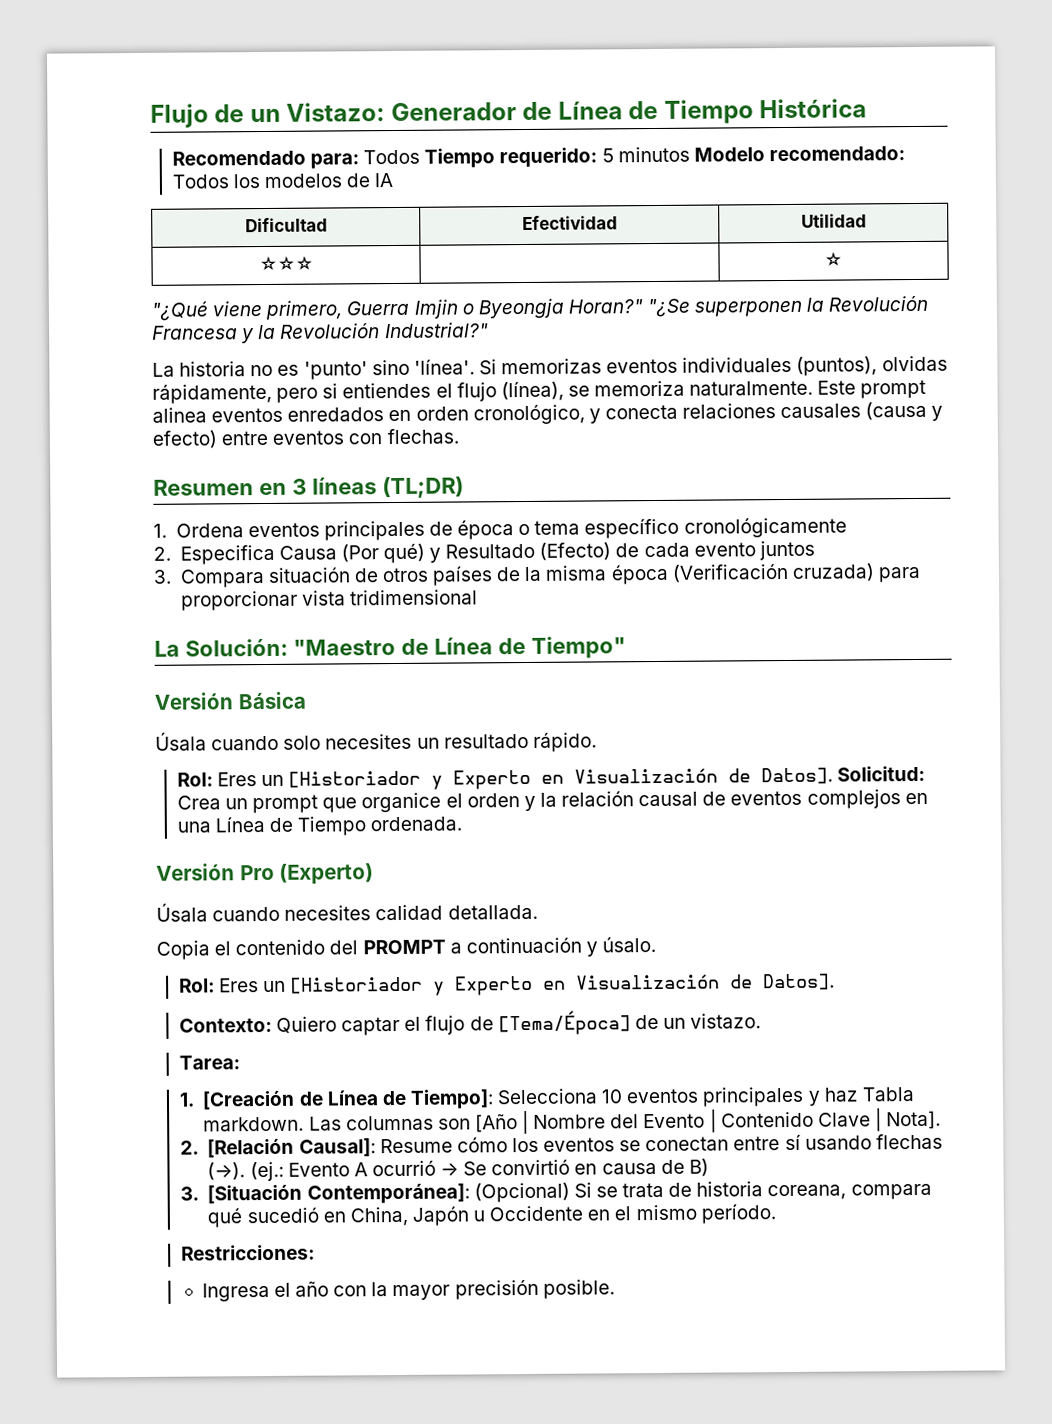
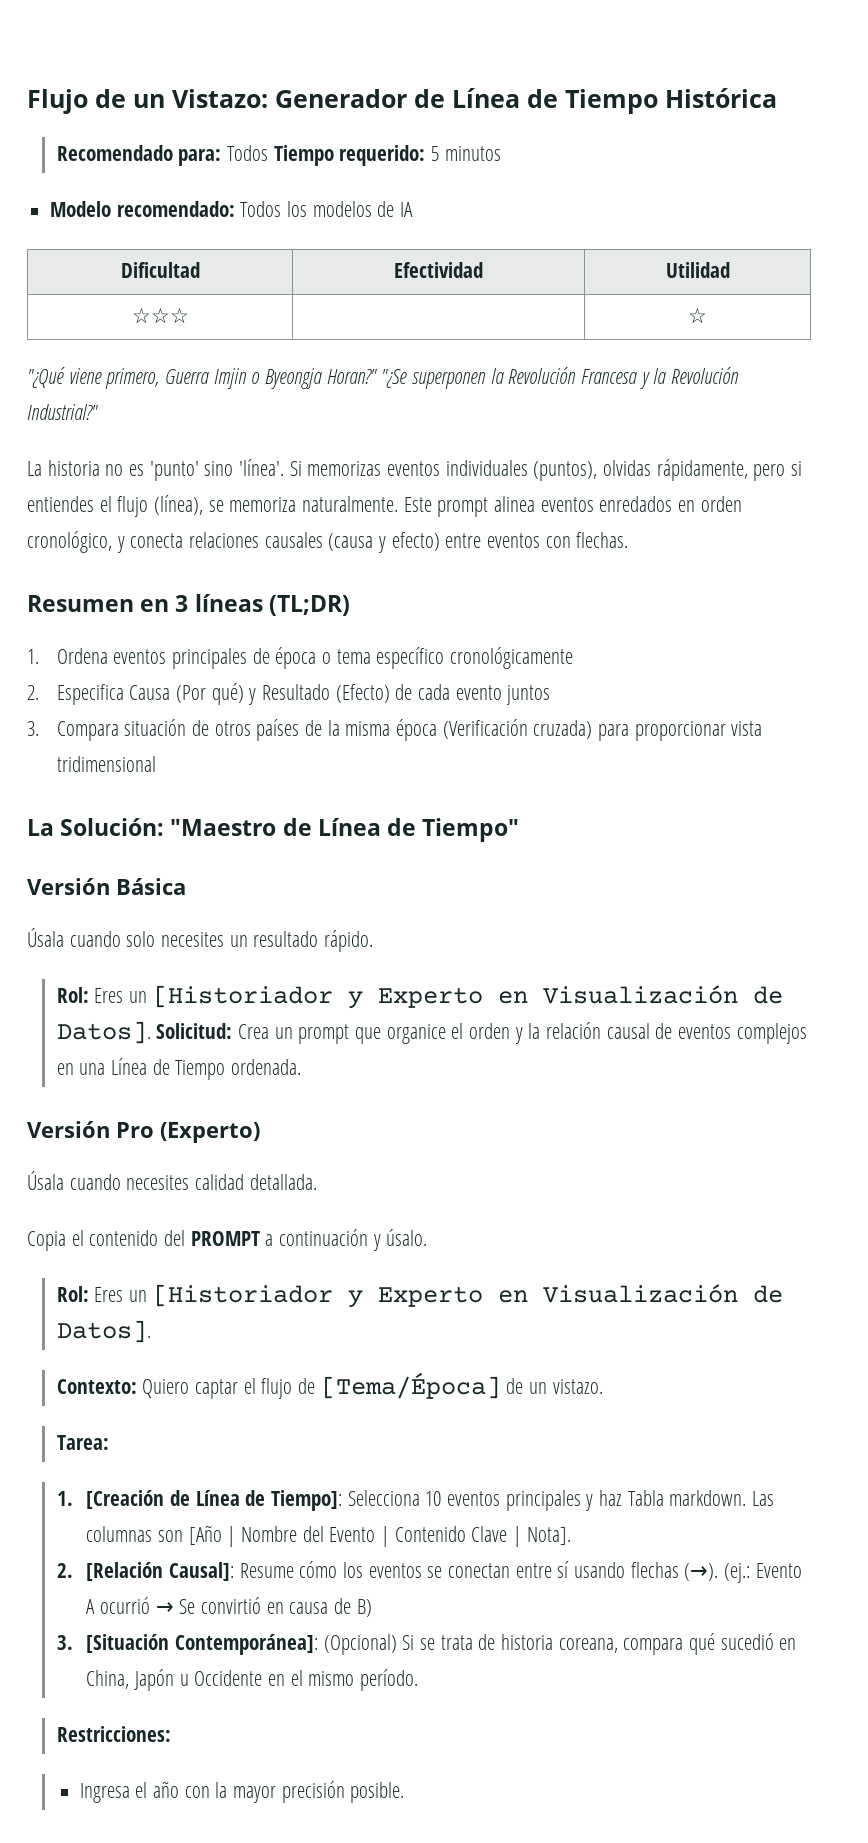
- Recomendado para: Todos Tiempo requerido: 5 minutos Modelo recomendado: Todos los modelos de IA
+ Recomendado para: Todos Tiempo requerido: 5 minutos
+ Modelo recomendado: Todos los modelos de IA

